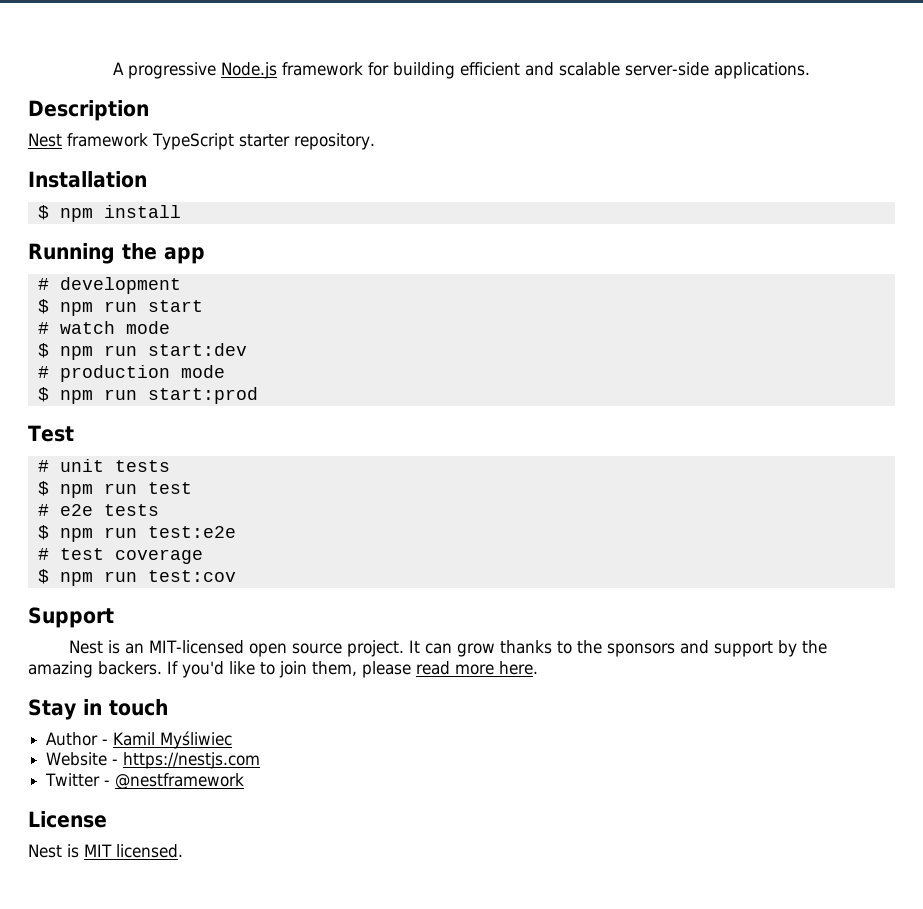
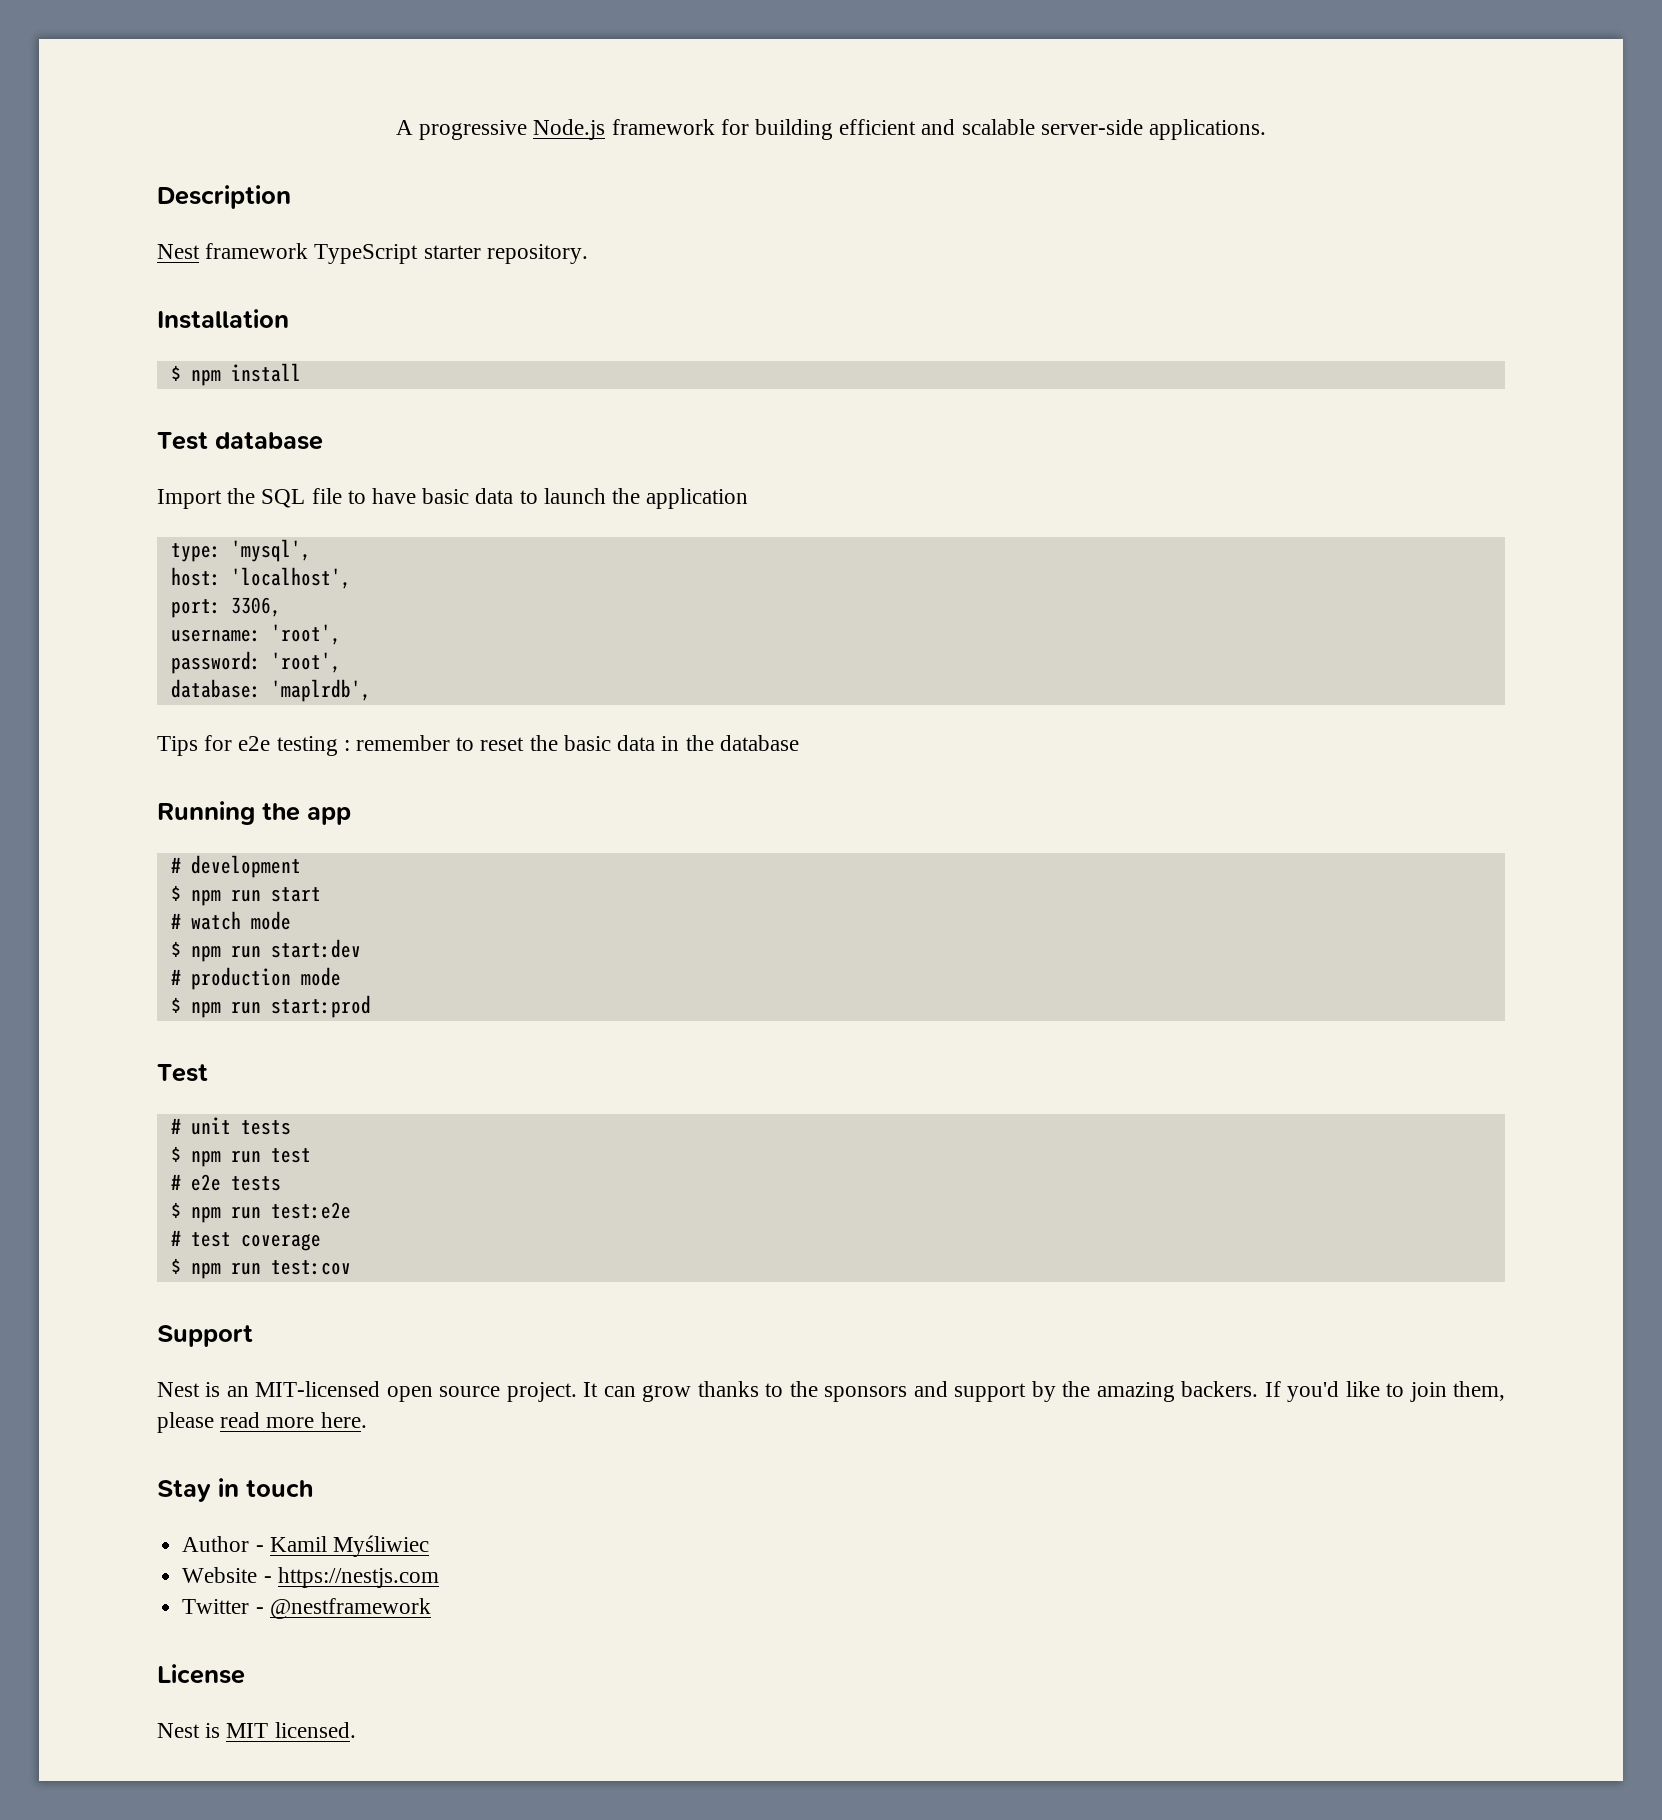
+ Test database
+ Import the SQL file to have basic data to launch the application
+ type: 'mysql',
+ host: 'localhost',
+ port: 3306,
+ username: 'root',
+ password: 'root',
+ database: 'maplrdb',
+ Tips for e2e testing : remember to reset the basic data in the database

